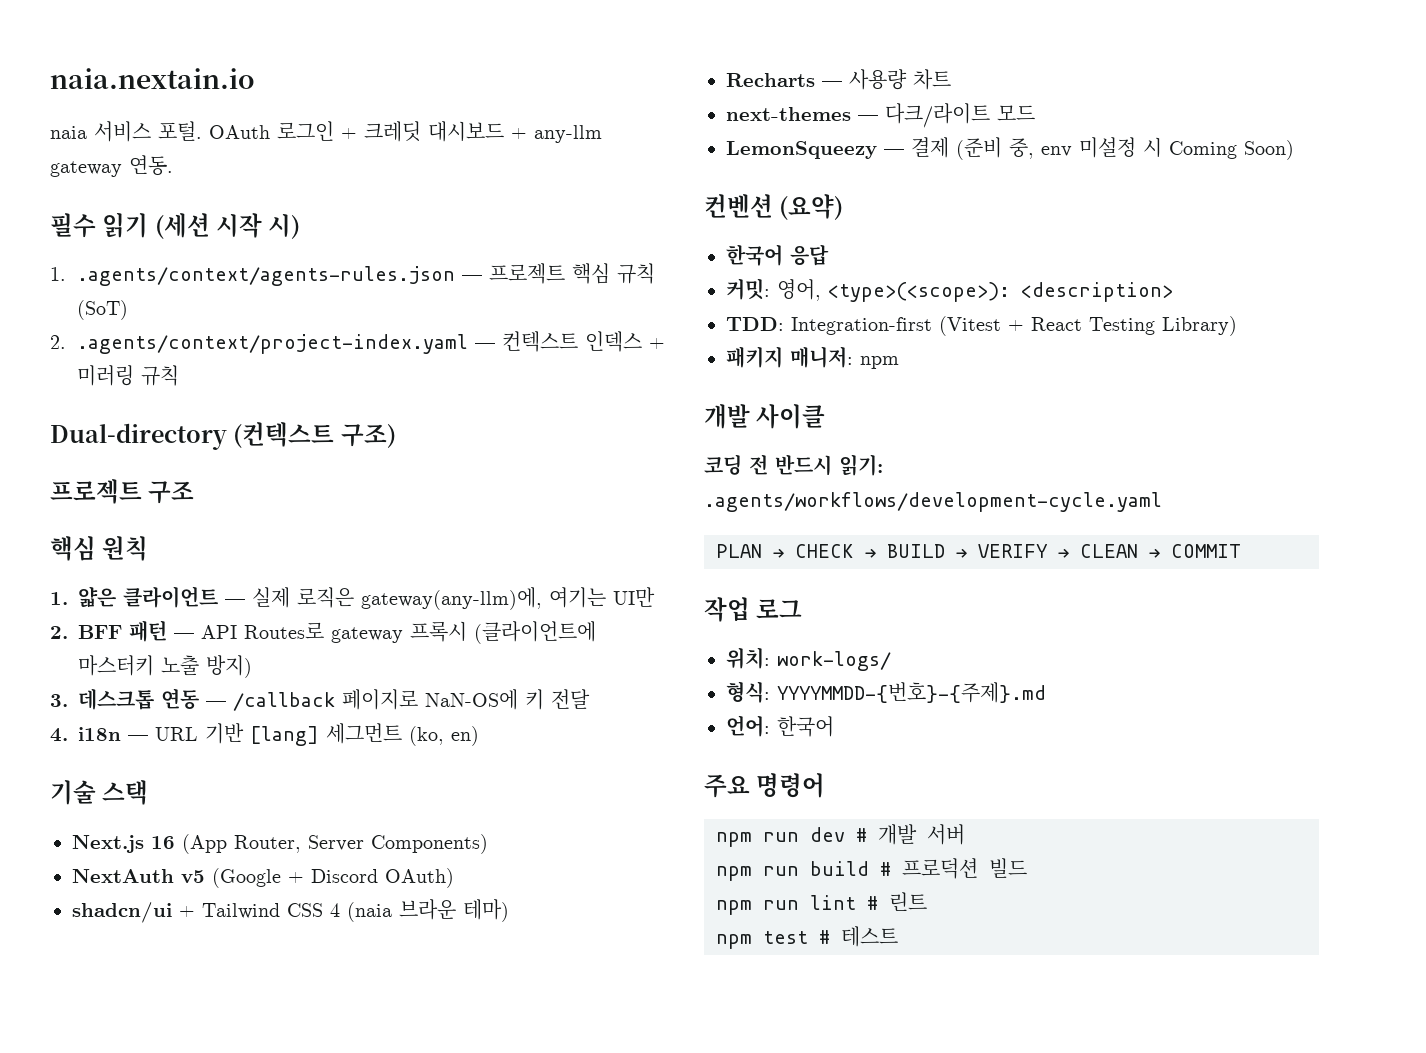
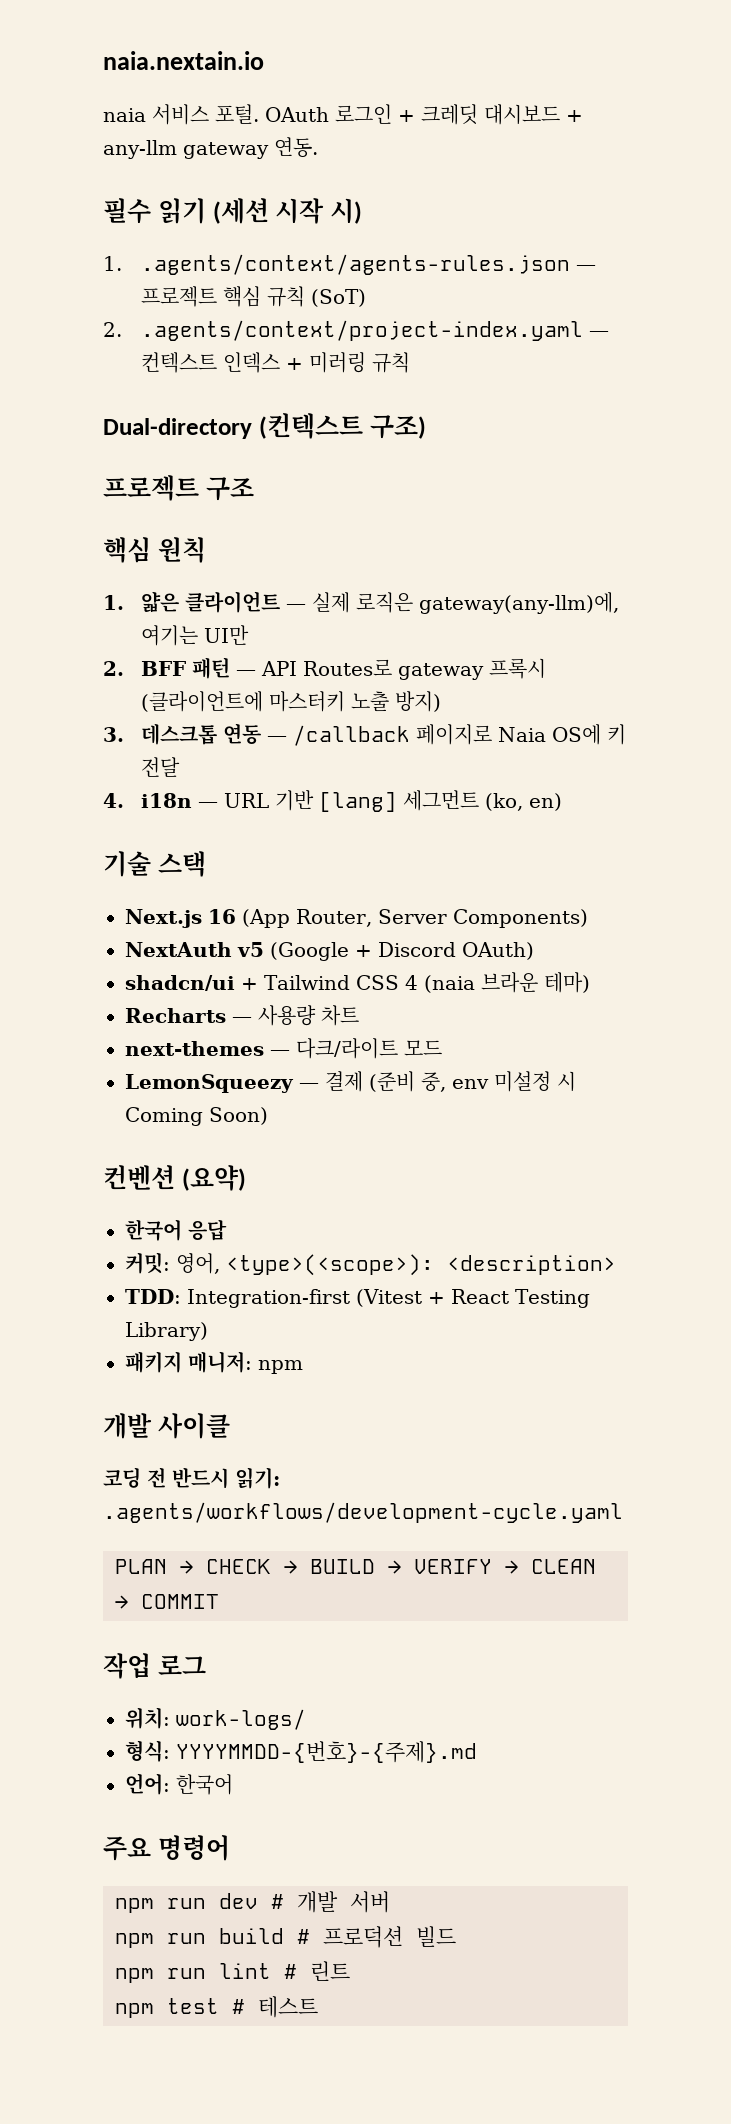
- 3. 데스크톱 연동 — /callback 페이지로 NaN-OS에 키 전달
+ 3. 데스크톱 연동 — /callback 페이지로 Naia OS에 키 전달

